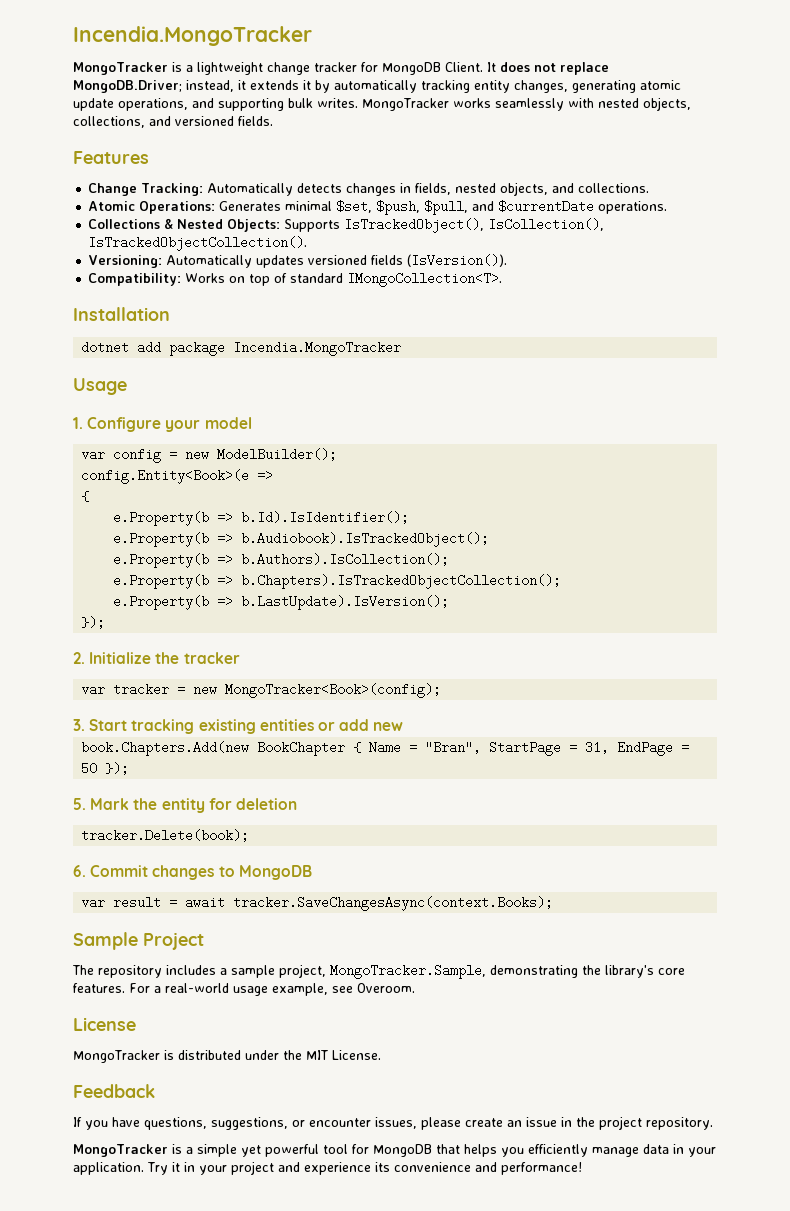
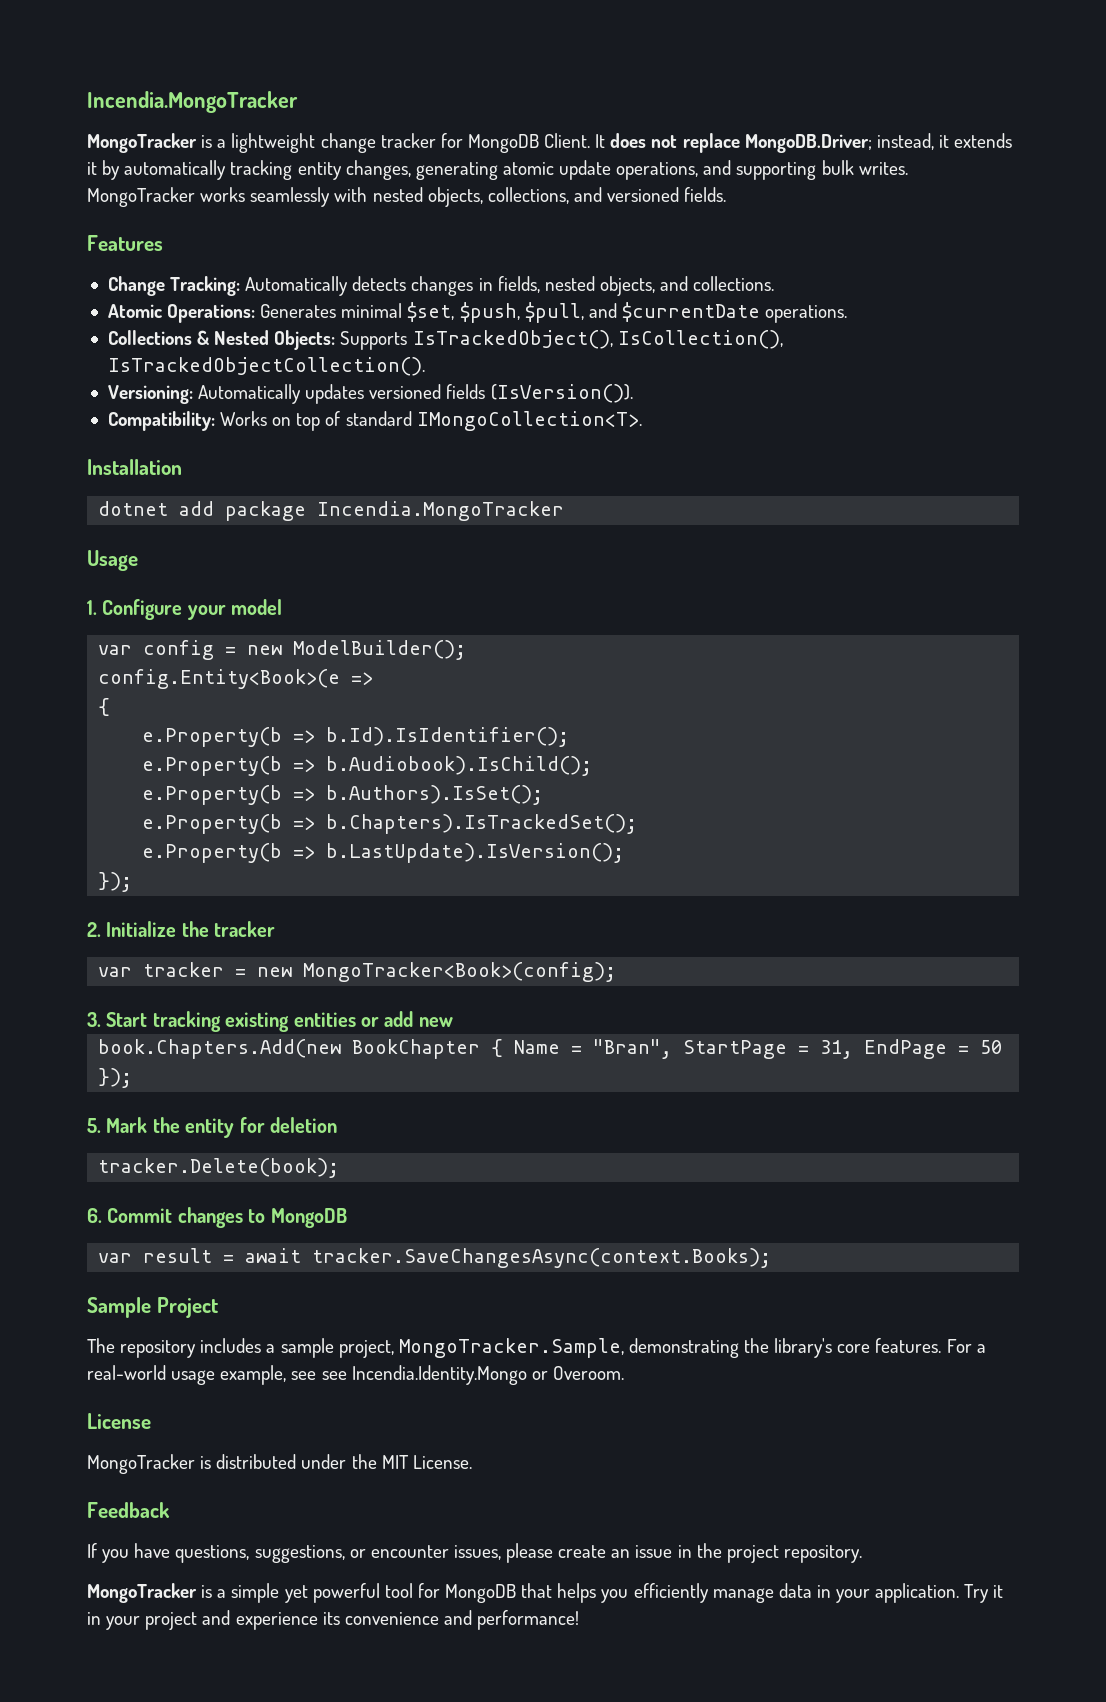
- e.Property(b => b.Audiobook).IsTrackedObject();
- e.Property(b => b.Authors).IsCollection();
- e.Property(b => b.Chapters).IsTrackedObjectCollection();
+ e.Property(b => b.Audiobook).IsChild();
+ e.Property(b => b.Authors).IsSet();
+ e.Property(b => b.Chapters).IsTrackedSet();
- For a real-world usage example, see Overoom.
+ For a real-world usage example, see see Incendia.Identity.Mongo or Overoom.

